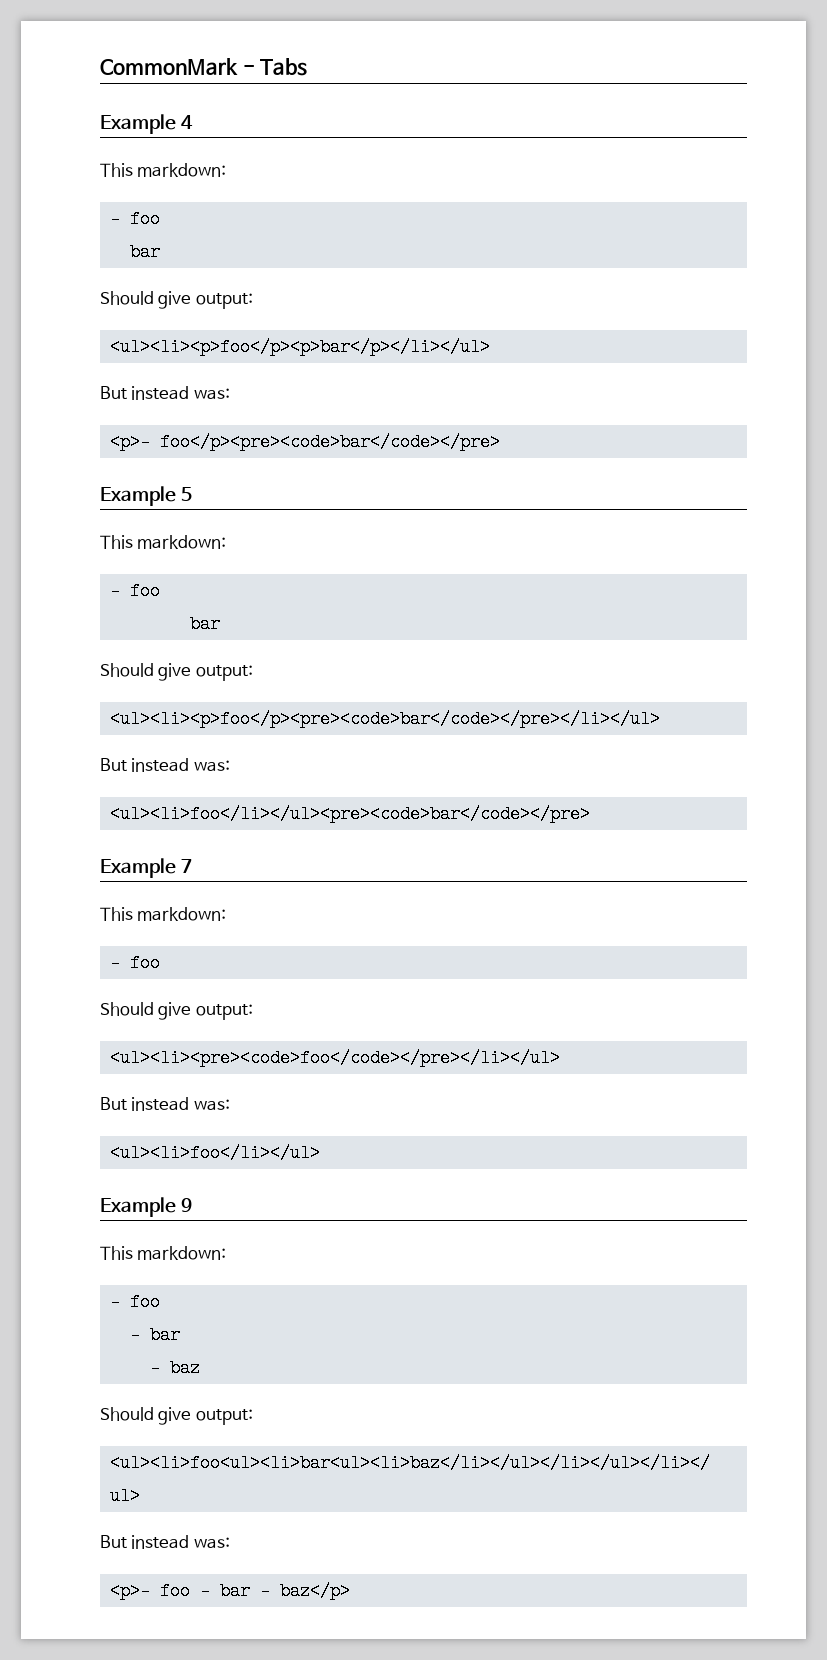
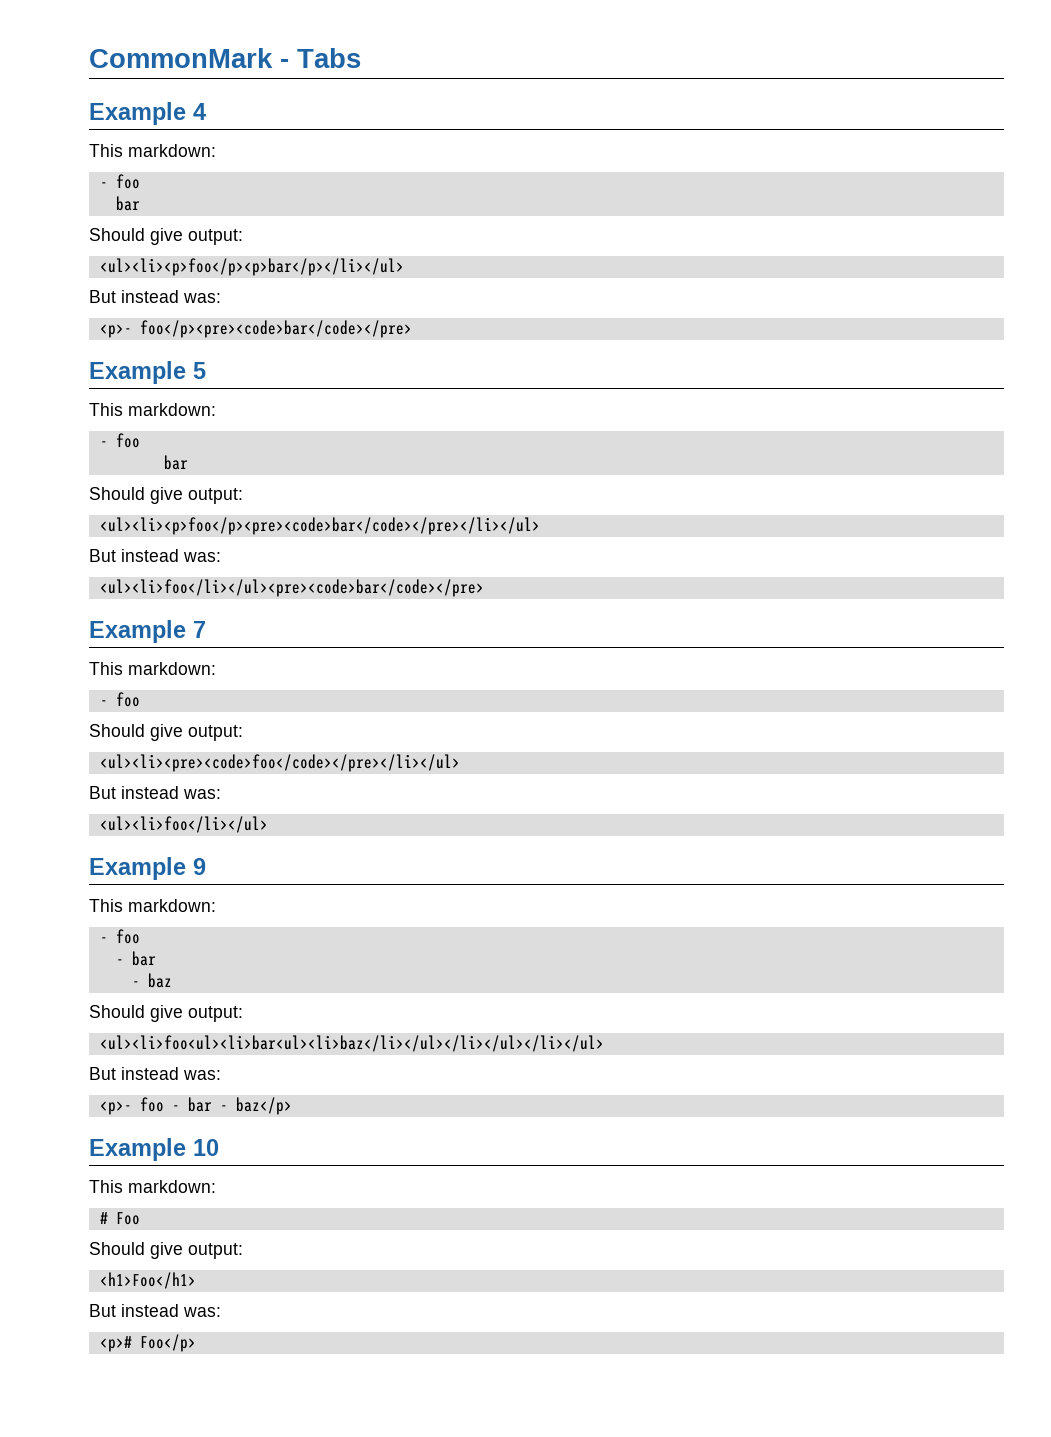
+ Example 10
+ This markdown:
+ # Foo
+ Should give output:
+ <h1>Foo</h1>
+ But instead was:
+ <p># Foo</p>

